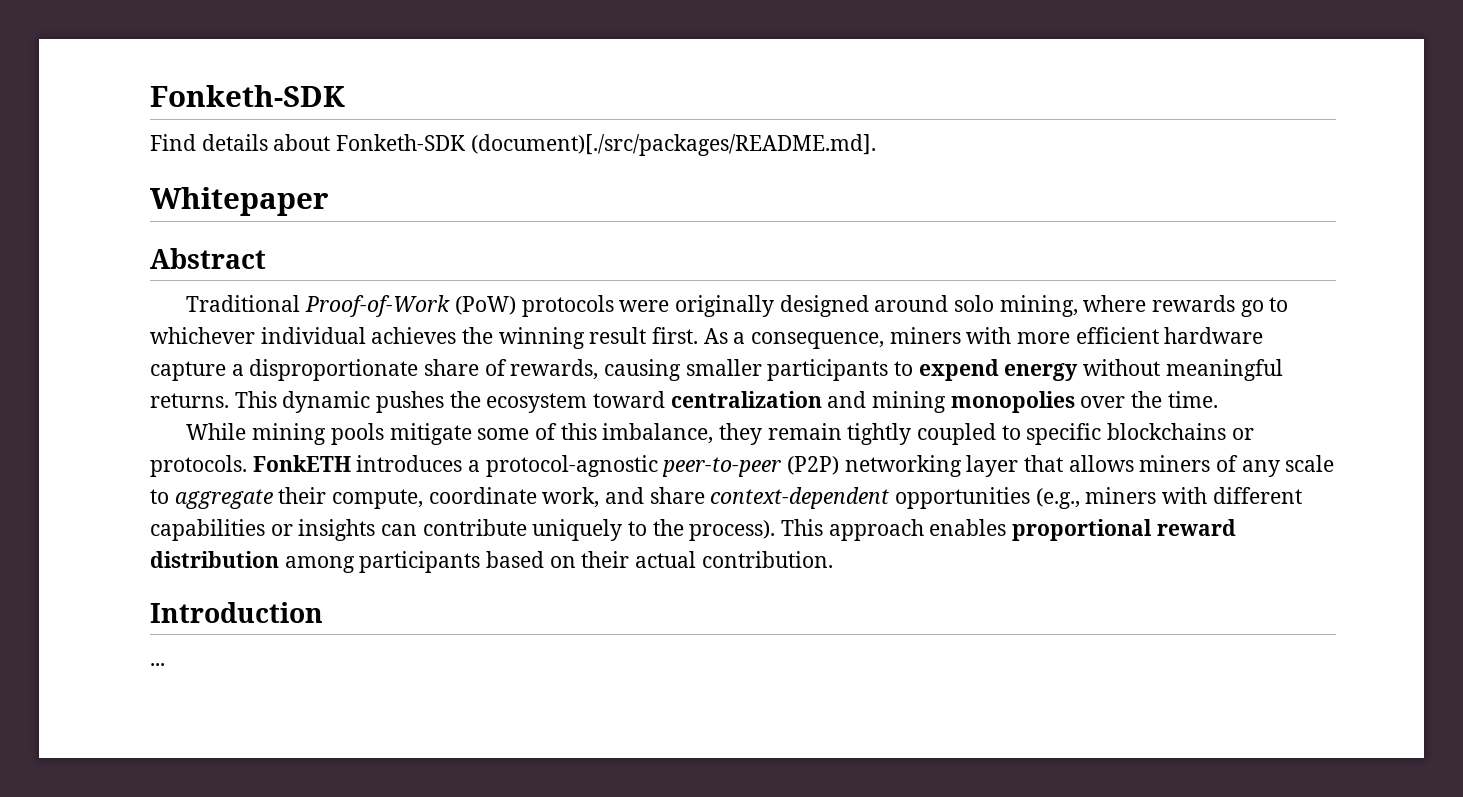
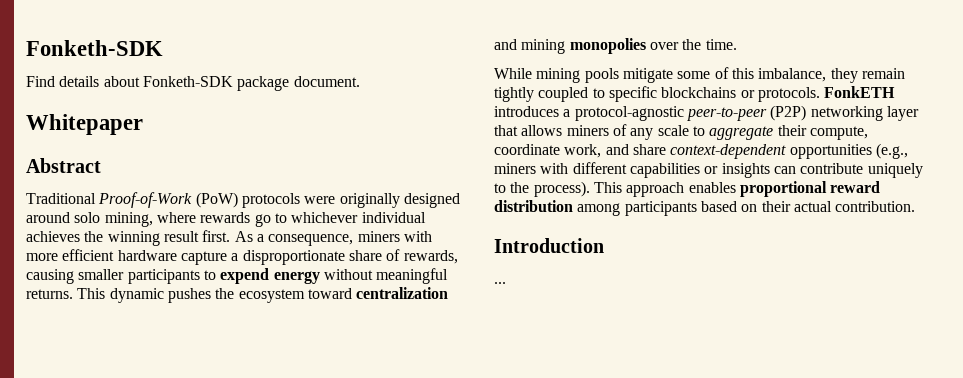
- Find details about Fonketh-SDK (document)[./src/packages/README.md].
+ Find details about Fonketh-SDK package document.

